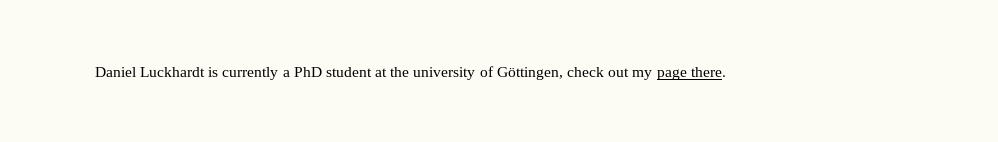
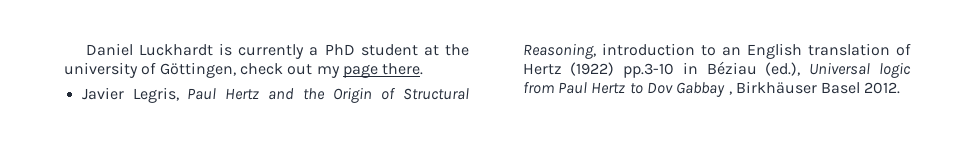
+ Javier Legris, Paul Hertz and the Origin of Structural Reasoning, introduction to an English translation of Hertz (1922) pp.3-10 in Béziau (ed.), Universal logic from Paul Hertz to Dov Gabbay , Birkhäuser Basel 2012.

